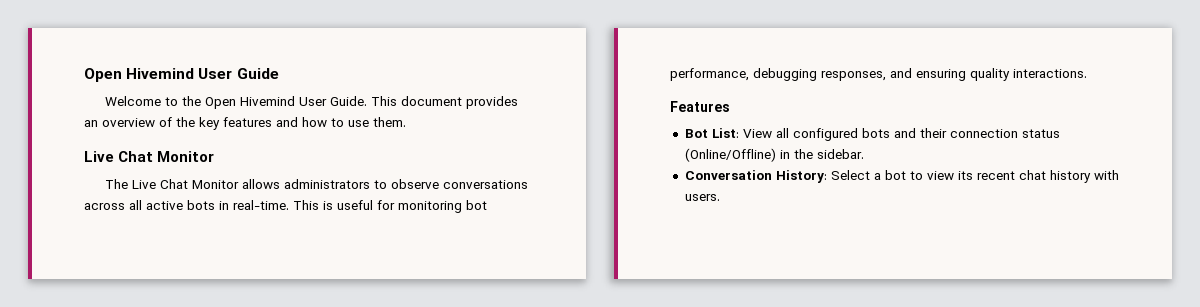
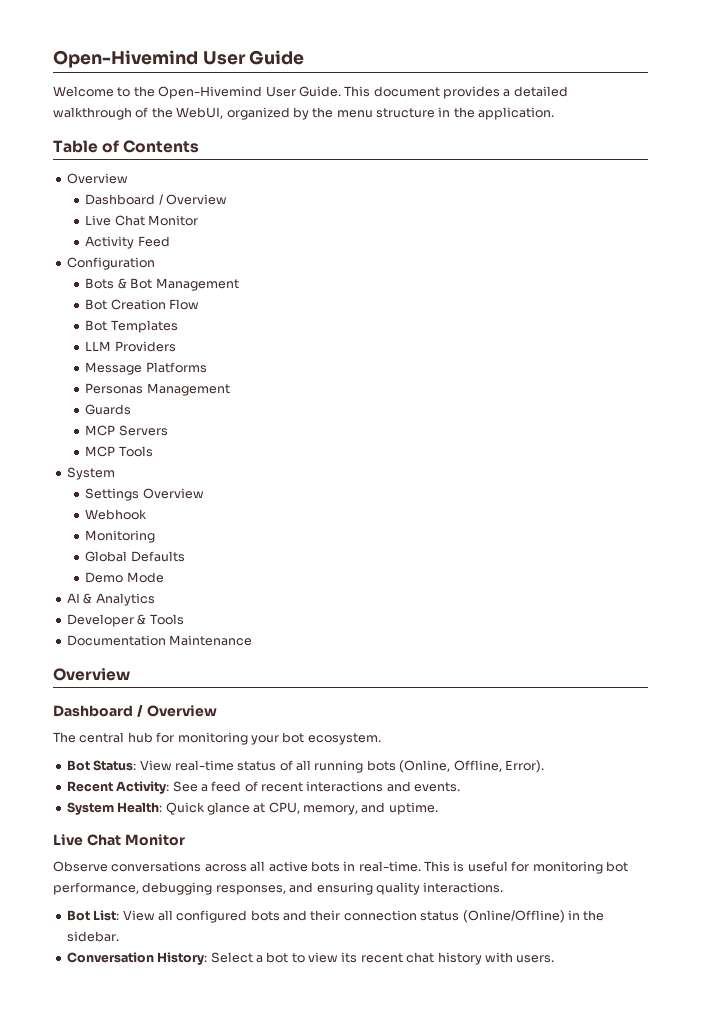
- Open Hivemind User Guide
+ Open-Hivemind User Guide
- Welcome to the Open Hivemind User Guide.
+ Welcome to the Open-Hivemind User Guide.
- This document provides an overview of the key features and how to use them.
+ This document provides a detailed walkthrough of the WebUI, organized by the menu structure in the application.
+ Table of Contents
+ Overview
+ Dashboard / Overview
  Live Chat Monitor
- The Live Chat Monitor allows administrators to observe conversations across all active bots in real-time.
+ Activity Feed
+ Configuration
+ Bots & Bot Management
+ Bot Creation Flow
+ Bot Templates
+ LLM Providers
+ Message Platforms
+ Personas Management
+ Guards
+ MCP Servers
+ MCP Tools
+ System
+ Settings Overview
+ Webhook
+ Monitoring
+ Global Defaults
+ Demo Mode
+ AI & Analytics
+ Developer & Tools
+ Documentation Maintenance
+ Overview
+ Dashboard / Overview
+ The central hub for monitoring your bot ecosystem.
+ Bot Status: View real-time status of all running bots (Online, Offline, Error).
+ Recent Activity: See a feed of recent interactions and events.
+ System Health: Quick glance at CPU, memory, and uptime.
+ Live Chat Monitor
+ Observe conversations across all active bots in real-time.
- Features

